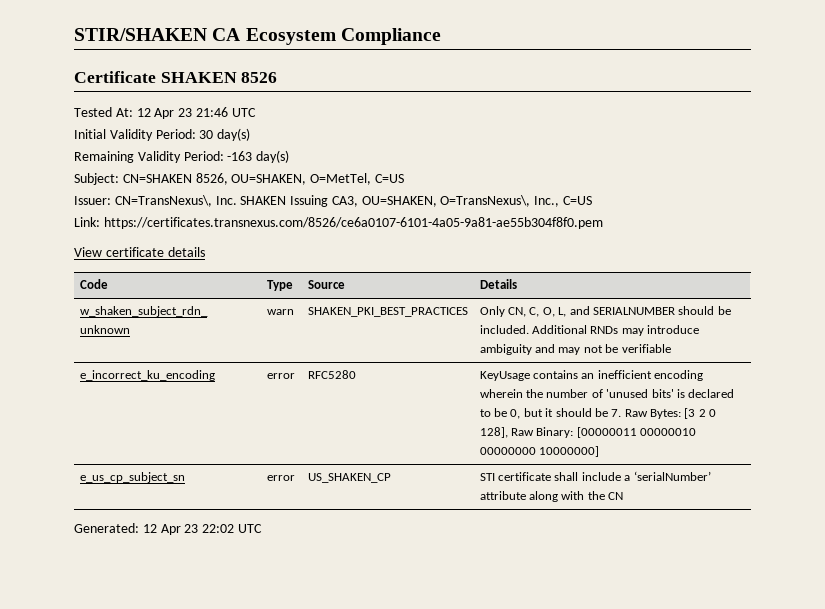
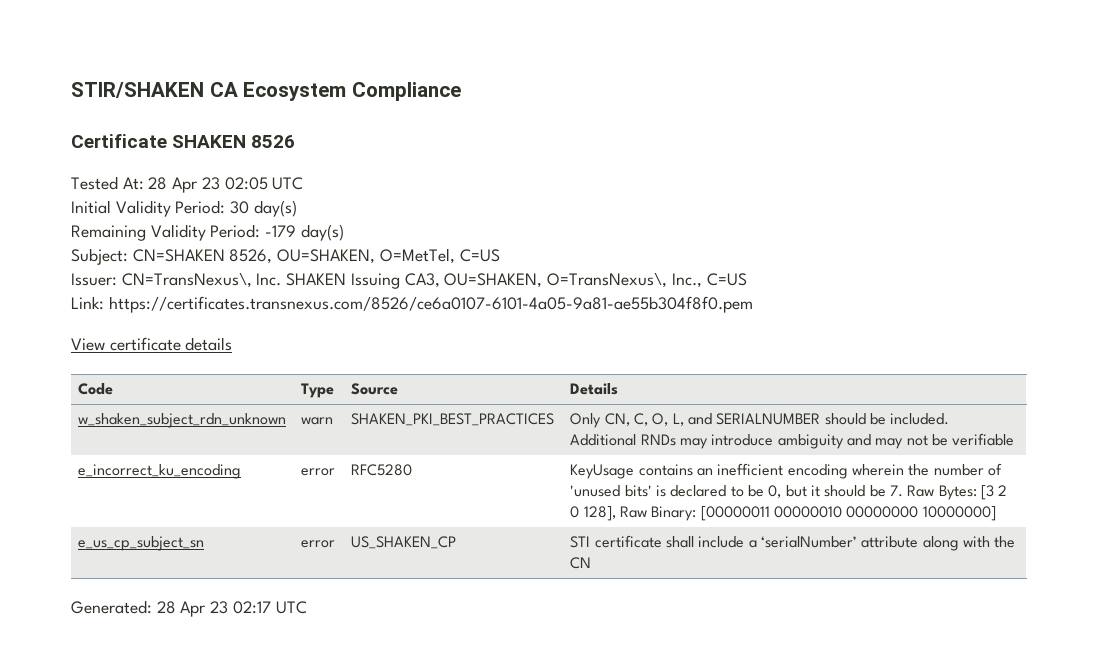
- Tested At: 12 Apr 23 21:46 UTC
+ Tested At: 28 Apr 23 02:05 UTC
- Remaining Validity Period: -163 day(s)
+ Remaining Validity Period: -179 day(s)
- Generated: 12 Apr 23 22:02 UTC
+ Generated: 28 Apr 23 02:17 UTC

